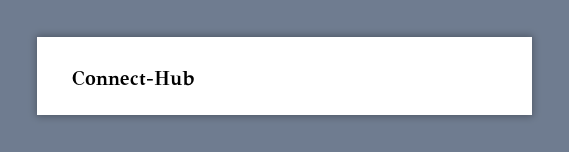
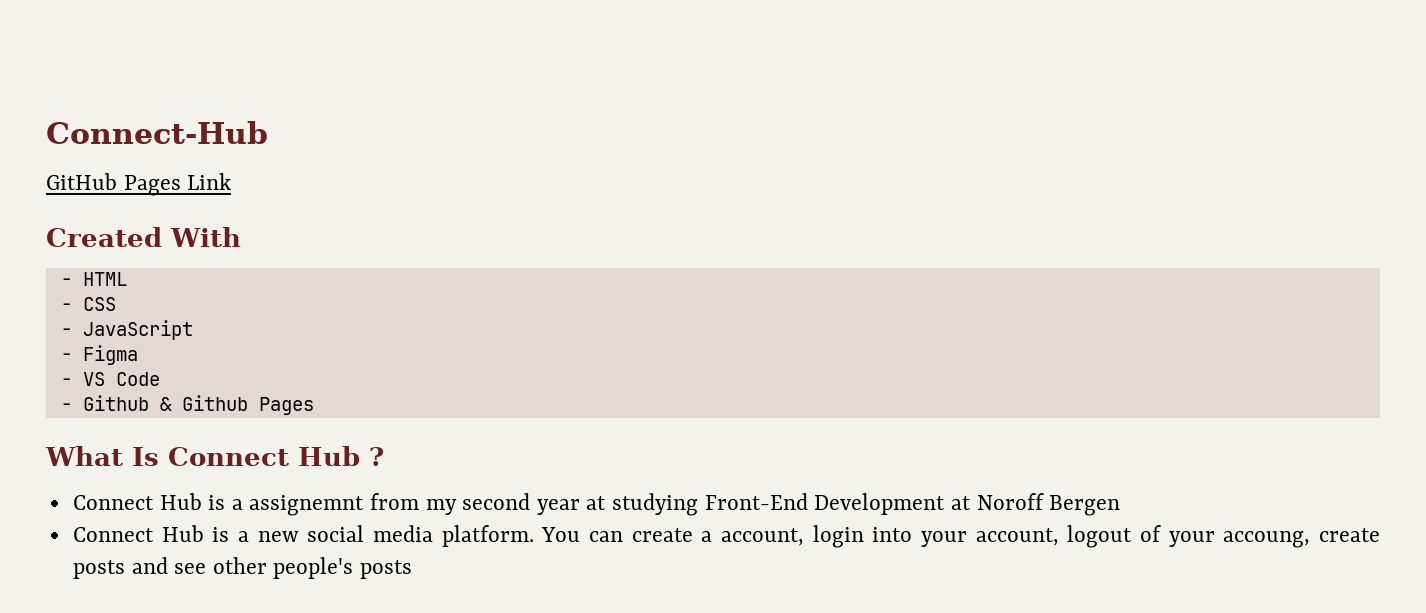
+ GitHub Pages Link
+ Created With
+ - HTML
+ - CSS
+ - JavaScript
+ - Figma
+ - VS Code
+ - Github & Github Pages
+ What Is Connect Hub ?
+ Connect Hub is a assignemnt from my second year at studying Front-End Development at Noroff Bergen
+ Connect Hub is a new social media platform. You can create a account, login into your account, logout of your accoung, create posts and see other people's posts

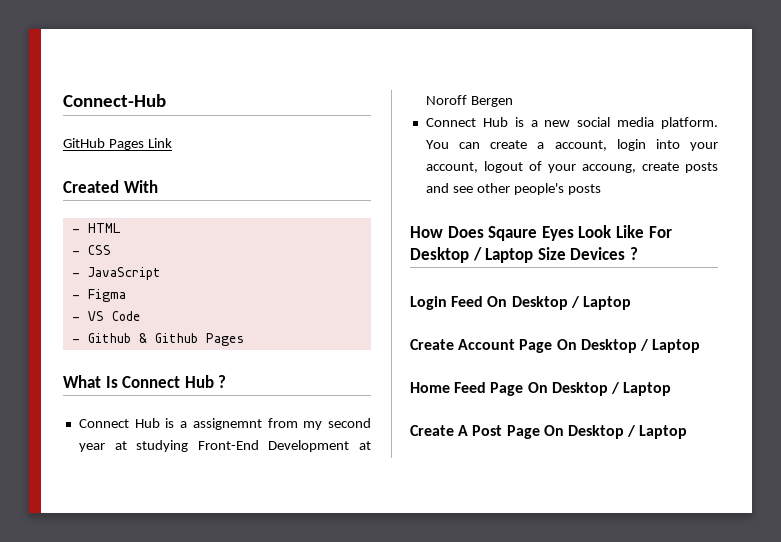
+ How Does Sqaure Eyes Look Like For Desktop / Laptop Size Devices ?
+ Login Feed On Desktop / Laptop
+ Create Account Page On Desktop / Laptop
+ Home Feed Page On Desktop / Laptop
+ Create A Post Page On Desktop / Laptop

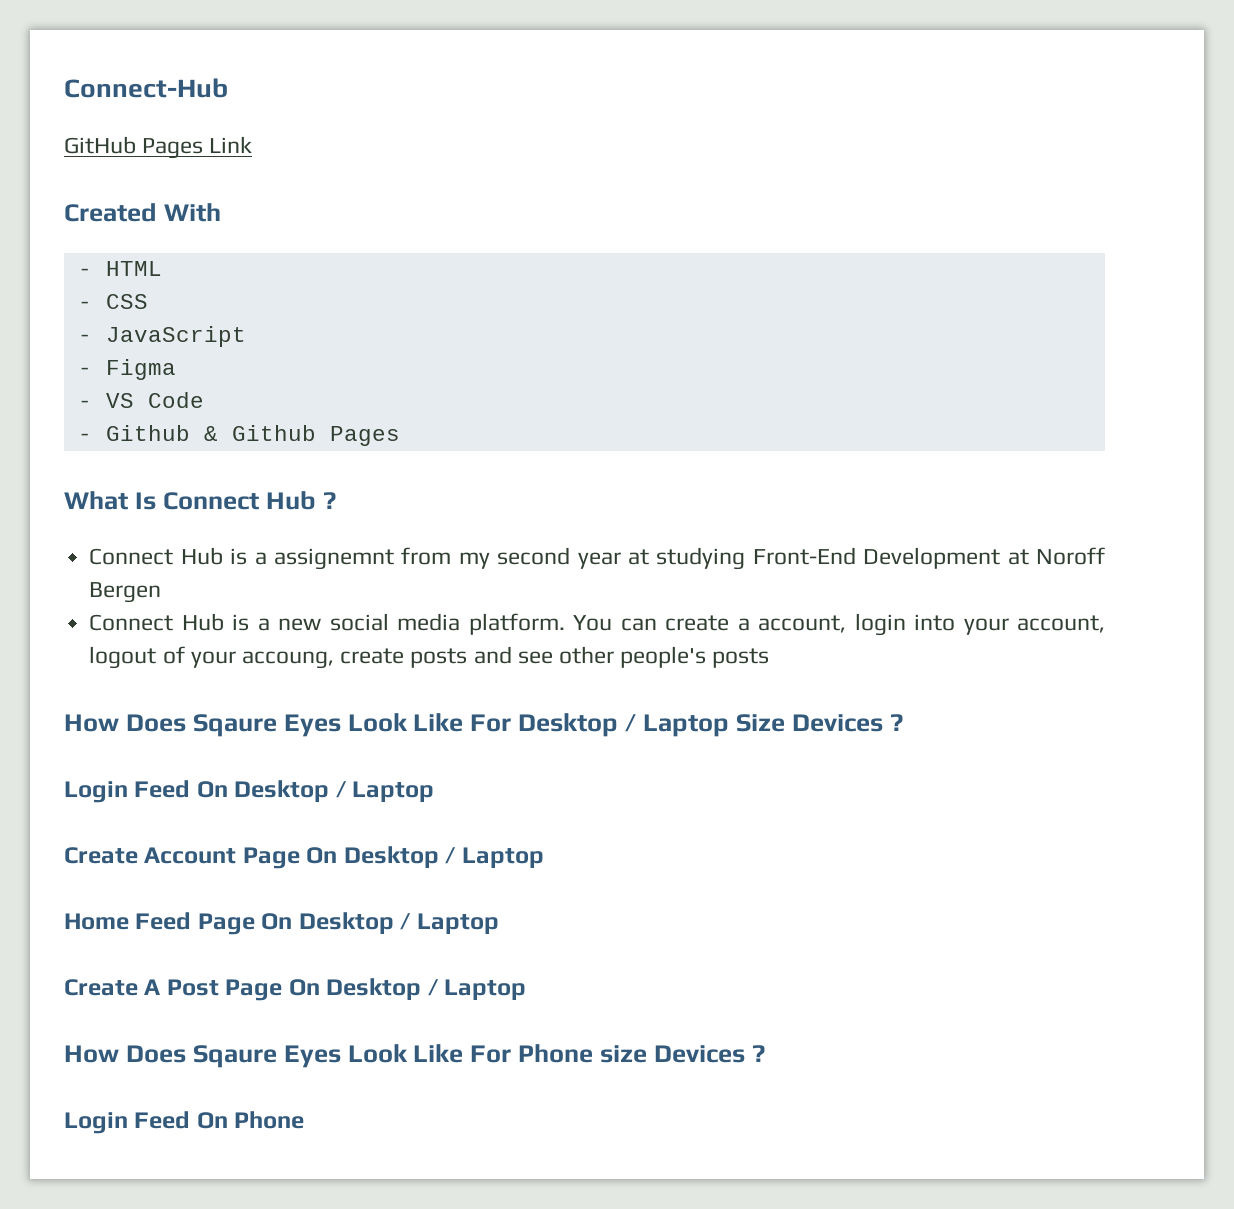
+ How Does Sqaure Eyes Look Like For Phone size Devices ?
+ Login Feed On Phone

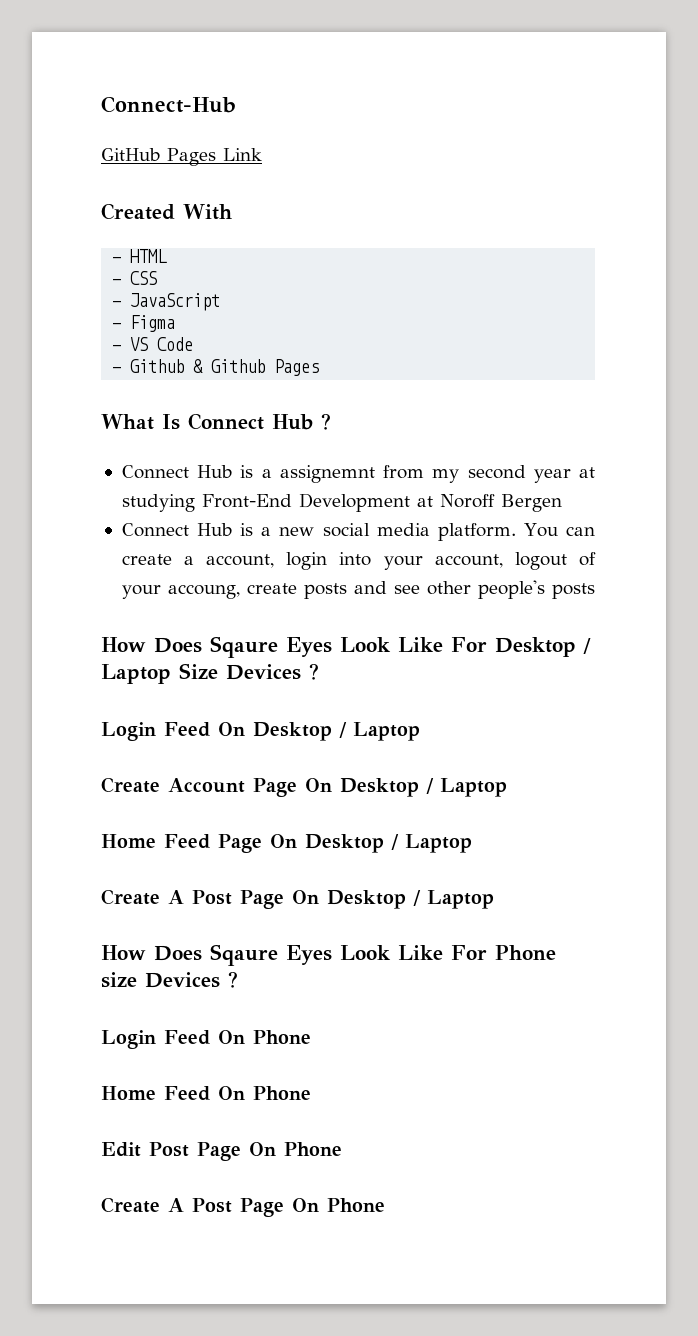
+ Home Feed On Phone
+ Edit Post Page On Phone
+ Create A Post Page On Phone

